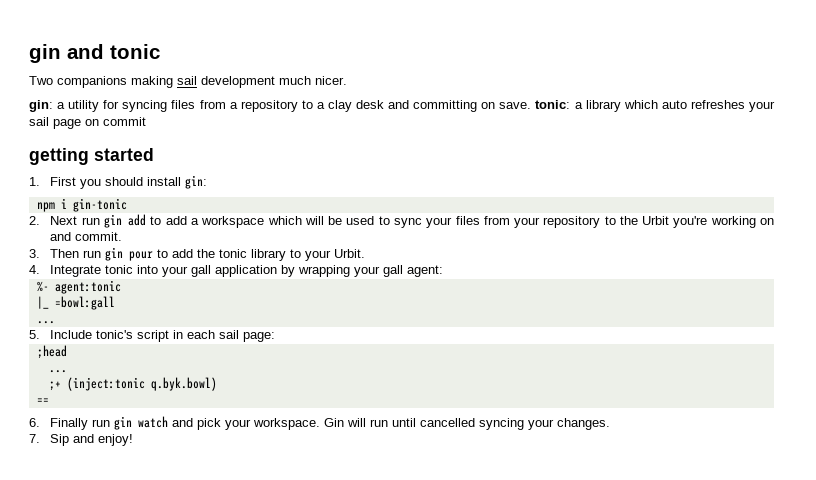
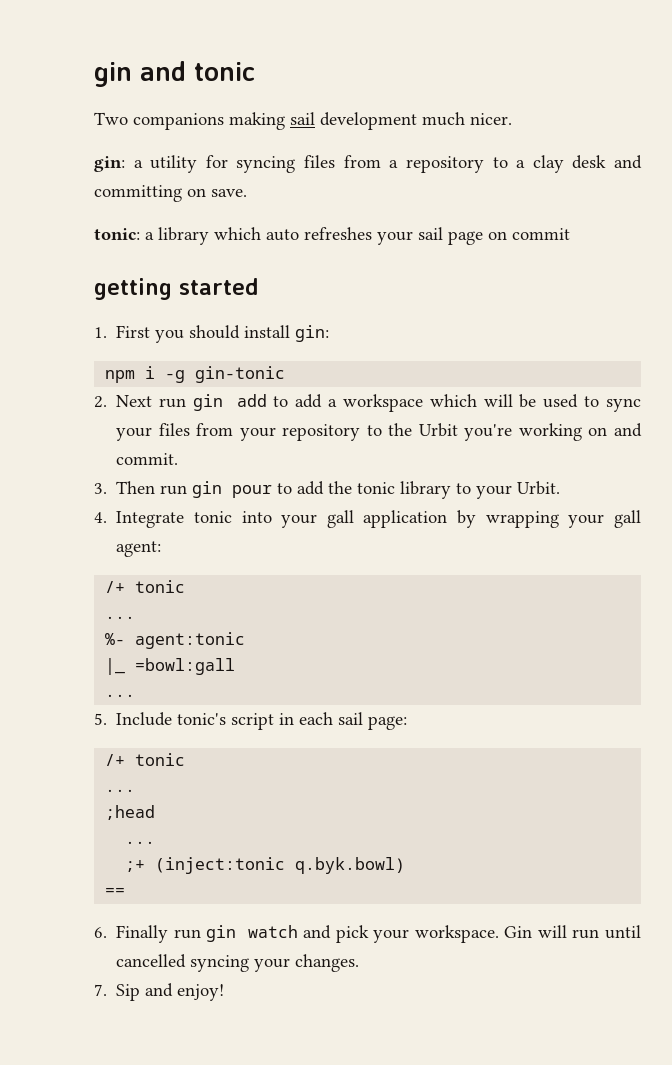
- gin: a utility for syncing files from a repository to a clay desk and committing on save. tonic: a library which auto refreshes your sail page on commit
+ gin: a utility for syncing files from a repository to a clay desk and committing on save.
+ tonic: a library which auto refreshes your sail page on commit
- npm i gin-tonic
+ npm i -g gin-tonic
  4. Integrate tonic into your gall application by wrapping your gall agent:
+ /+ tonic
+ ...
  5. Include tonic's script in each sail page:
+ /+ tonic
+ ...

